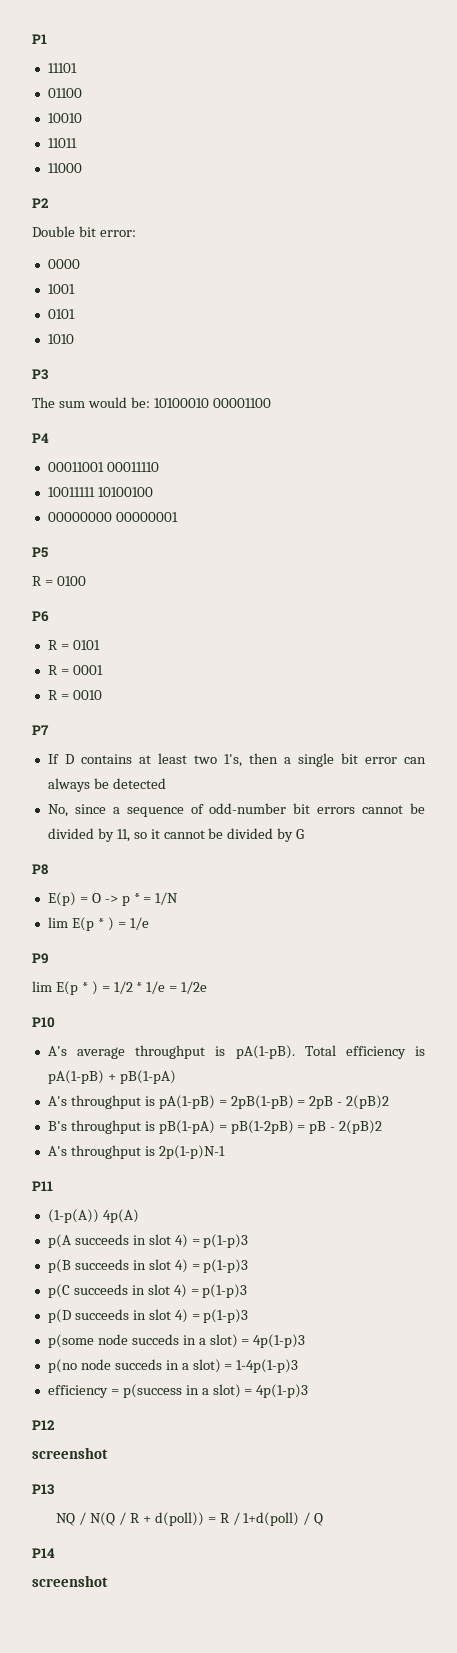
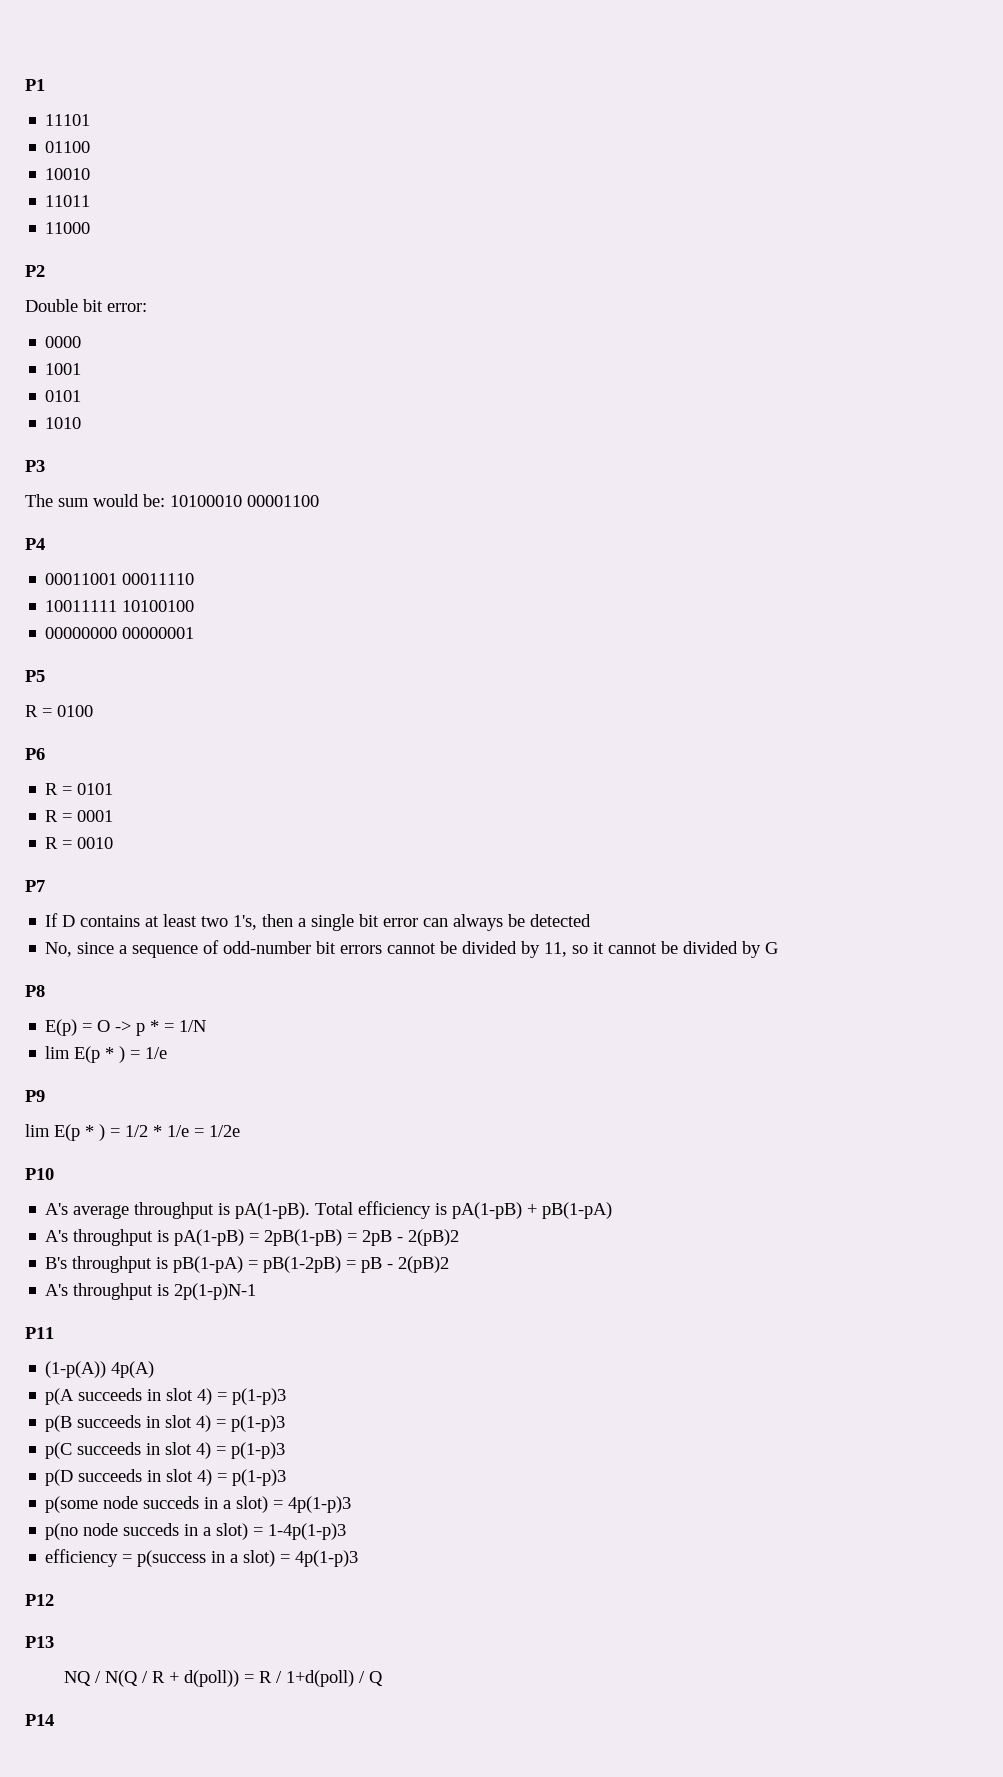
  P12
- screenshot
  P14
- screenshot

